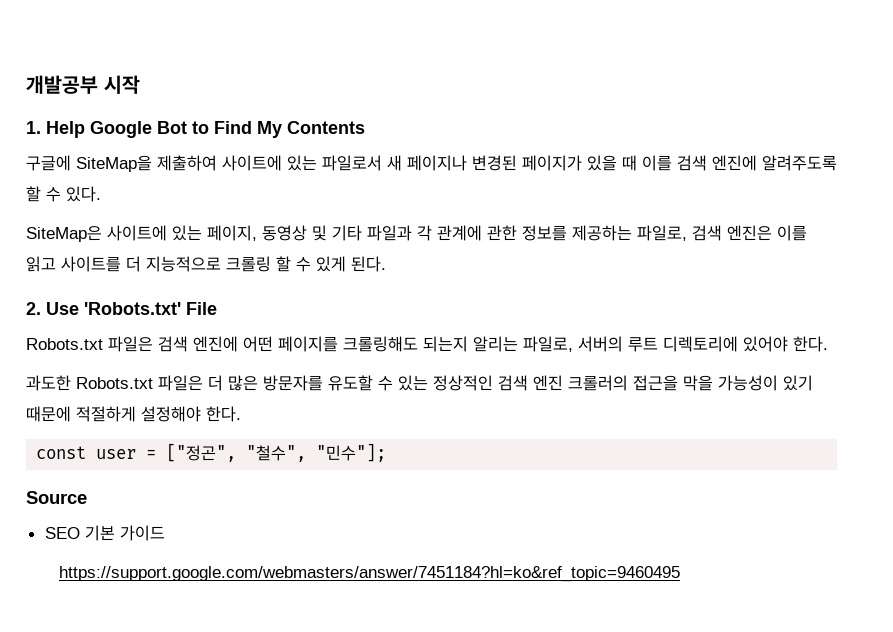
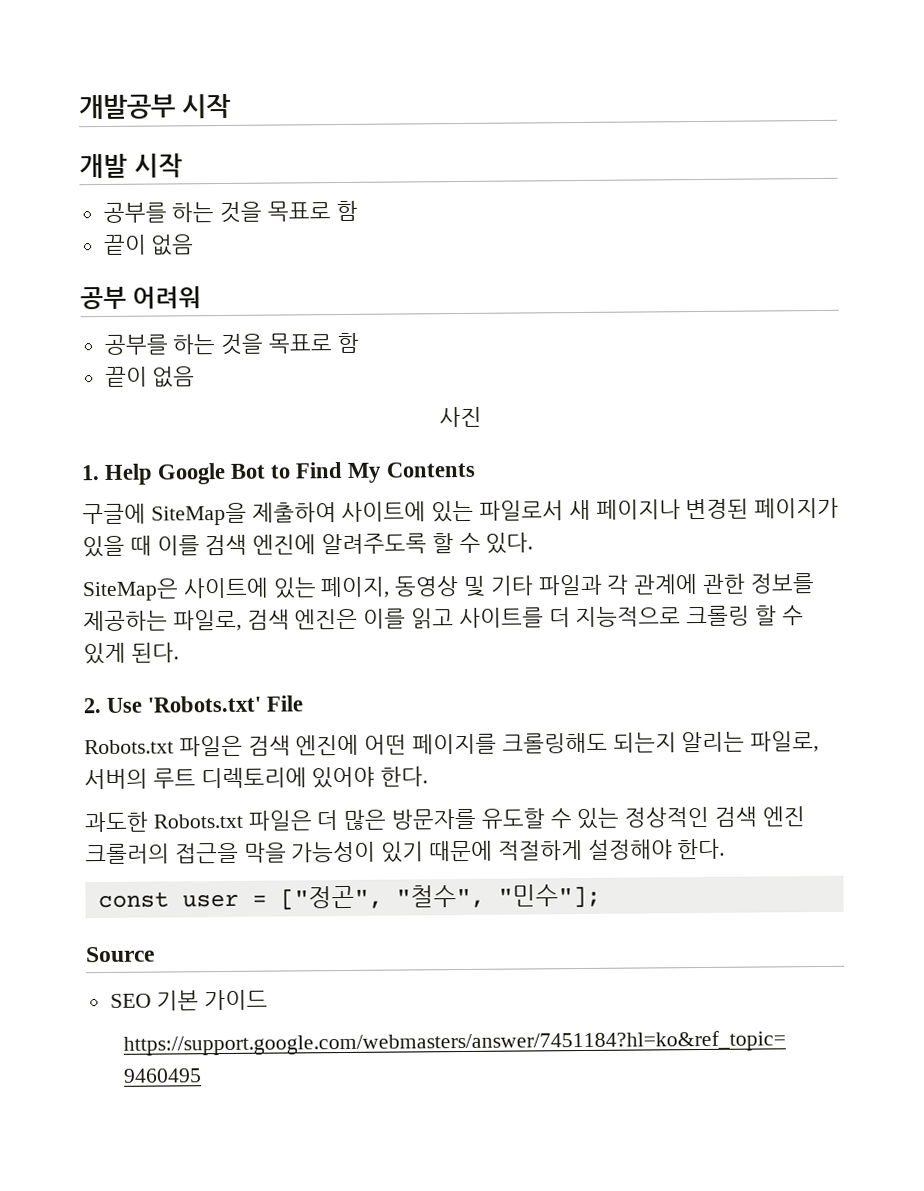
+ 개발 시작
+ 공부를 하는 것을 목표로 함
+ 끝이 없음
+ 공부 어려워
+ 공부를 하는 것을 목표로 함
+ 끝이 없음
+ 사진

